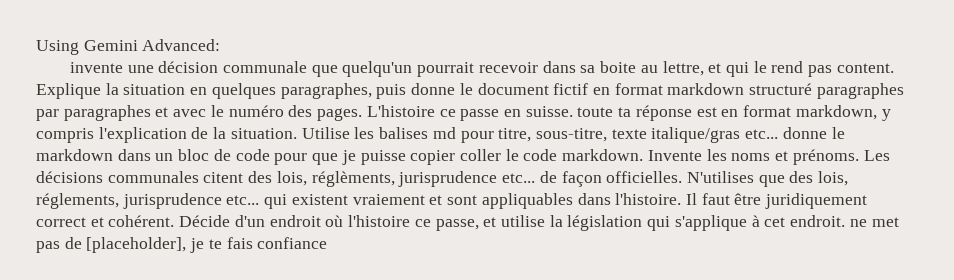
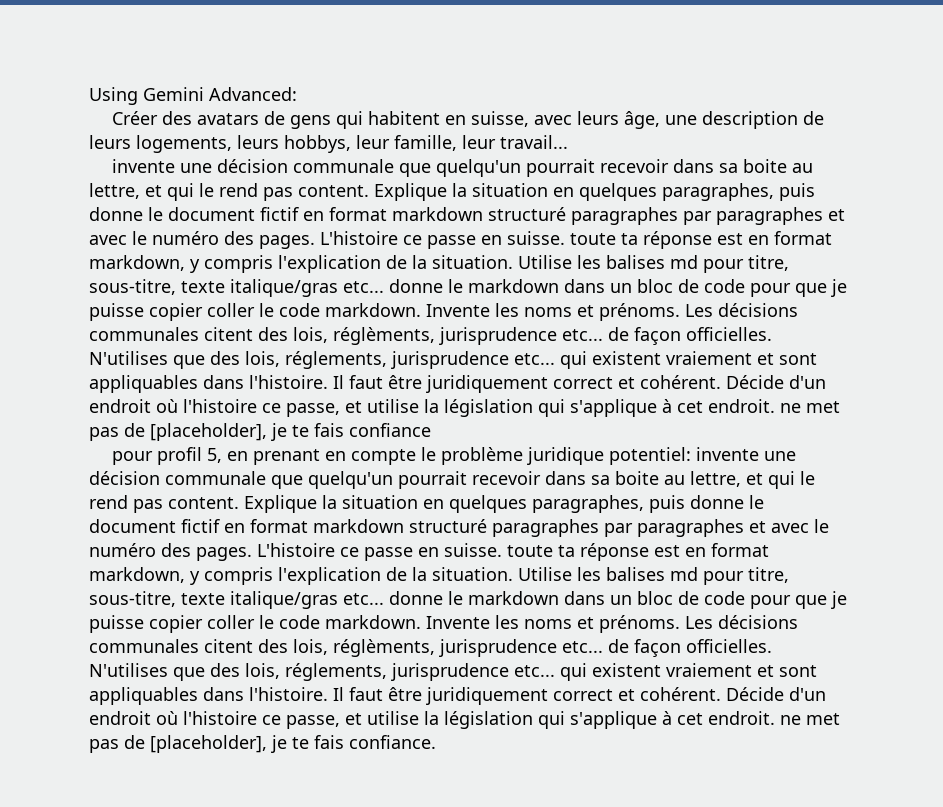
+ Créer des avatars de gens qui habitent en suisse, avec leurs âge, une description de leurs logements, leurs hobbys, leur famille, leur travail...
+ pour profil 5, en prenant en compte le problème juridique potentiel: invente une décision communale que quelqu'un pourrait recevoir dans sa boite au lettre, et qui le rend pas content. Explique la situation en quelques paragraphes, puis donne le document fictif en format markdown structuré paragraphes par paragraphes et avec le numéro des pages. L'histoire ce passe en suisse. toute ta réponse est en format markdown, y compris l'explication de la situation. Utilise les balises md pour titre, sous-titre, texte italique/gras etc... donne le markdown dans un bloc de code pour que je puisse copier coller le code markdown. Invente les noms et prénoms. Les décisions communales citent des lois, réglèments, jurisprudence etc... de façon officielles. N'utilises que des lois, réglements, jurisprudence etc... qui existent vraiement et sont appliquables dans l'histoire. Il faut être juridiquement correct et cohérent. Décide d'un endroit où l'histoire ce passe, et utilise la législation qui s'applique à cet endroit. ne met pas de [placeholder], je te fais confiance.

